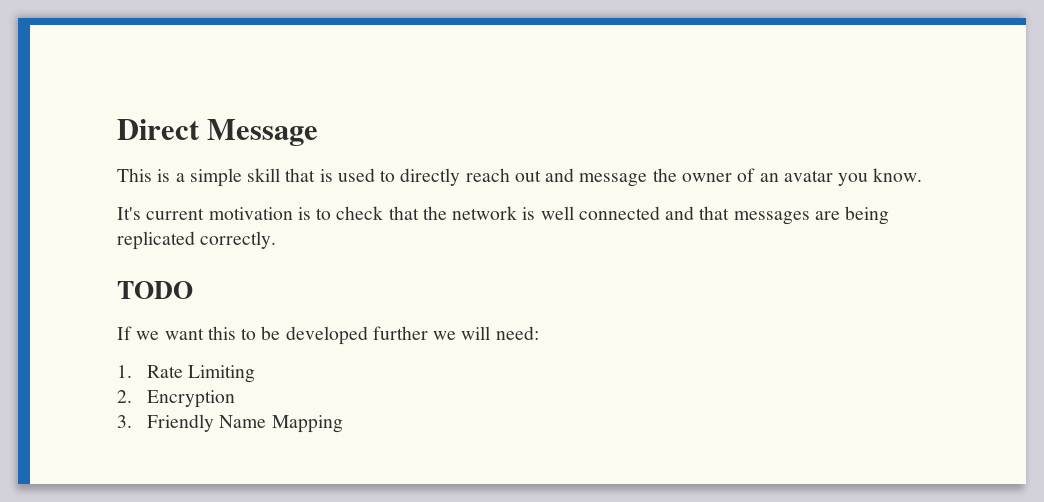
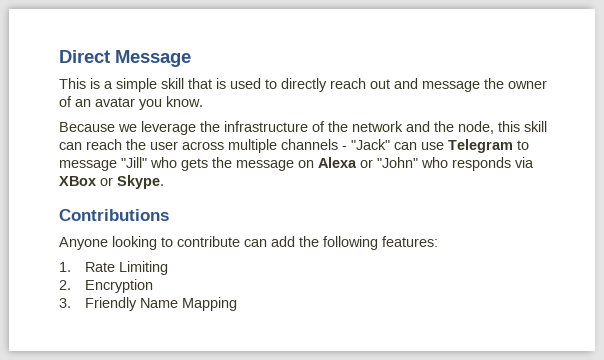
- It's current motivation is to check that the network is well connected and that messages are being replicated correctly.
- TODO
- If we want this to be developed further we will need:
+ Because we leverage the infrastructure of the network and the node, this skill can reach the user across multiple channels - "Jack" can use Telegram to message "Jill" who gets the message on Alexa or "John" who responds via XBox or Skype.
+ Contributions
+ Anyone looking to contribute can add the following features:

